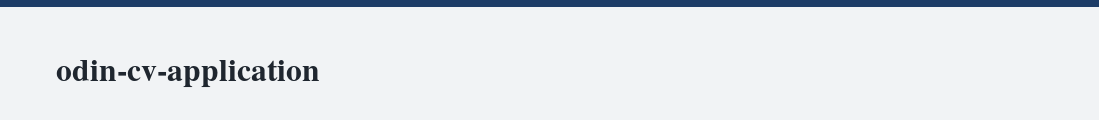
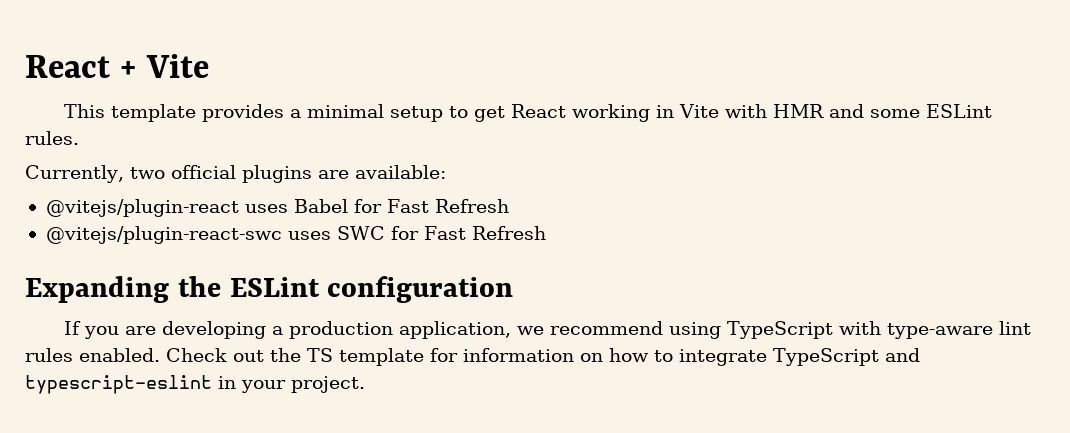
- odin-cv-application
+ React + Vite
+ This template provides a minimal setup to get React working in Vite with HMR and some ESLint rules.
+ Currently, two official plugins are available:
+ @vitejs/plugin-react uses Babel for Fast Refresh
+ @vitejs/plugin-react-swc uses SWC for Fast Refresh
+ Expanding the ESLint configuration
+ If you are developing a production application, we recommend using TypeScript with type-aware lint rules enabled. Check out the TS template for information on how to integrate TypeScript and typescript-eslint in your project.

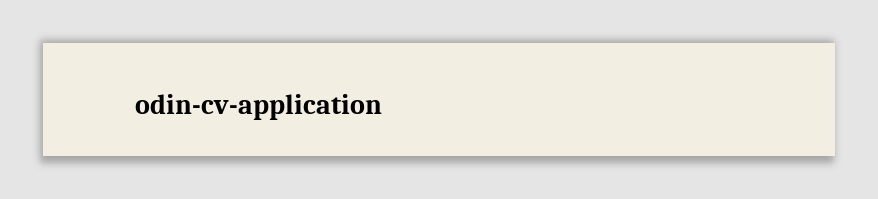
- React + Vite
- This template provides a minimal setup to get React working in Vite with HMR and some ESLint rules.
- Currently, two official plugins are available:
- @vitejs/plugin-react uses Babel for Fast Refresh
- @vitejs/plugin-react-swc uses SWC for Fast Refresh
- Expanding the ESLint configuration
- If you are developing a production application, we recommend using TypeScript with type-aware lint rules enabled. Check out the TS template for information on how to integrate TypeScript and typescript-eslint in your project.
+ odin-cv-application

